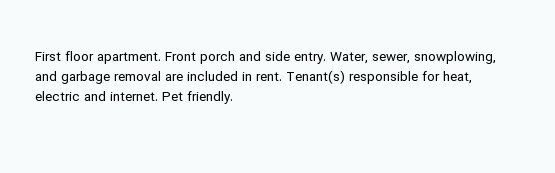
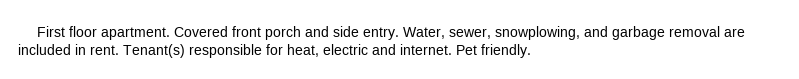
- Front porch and side entry.
+ Covered front porch and side entry.

